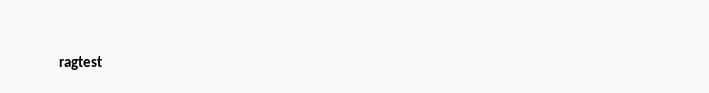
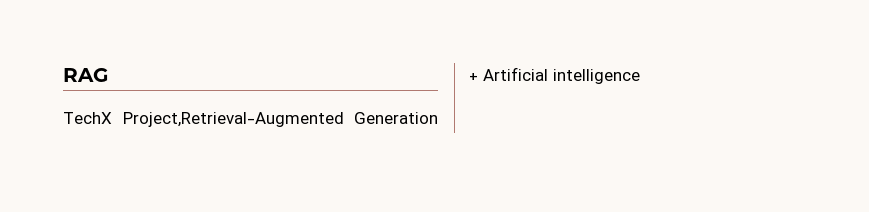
- ragtest
+ RAG
+ TechX Project,Retrieval-Augmented Generation + Artificial intelligence

